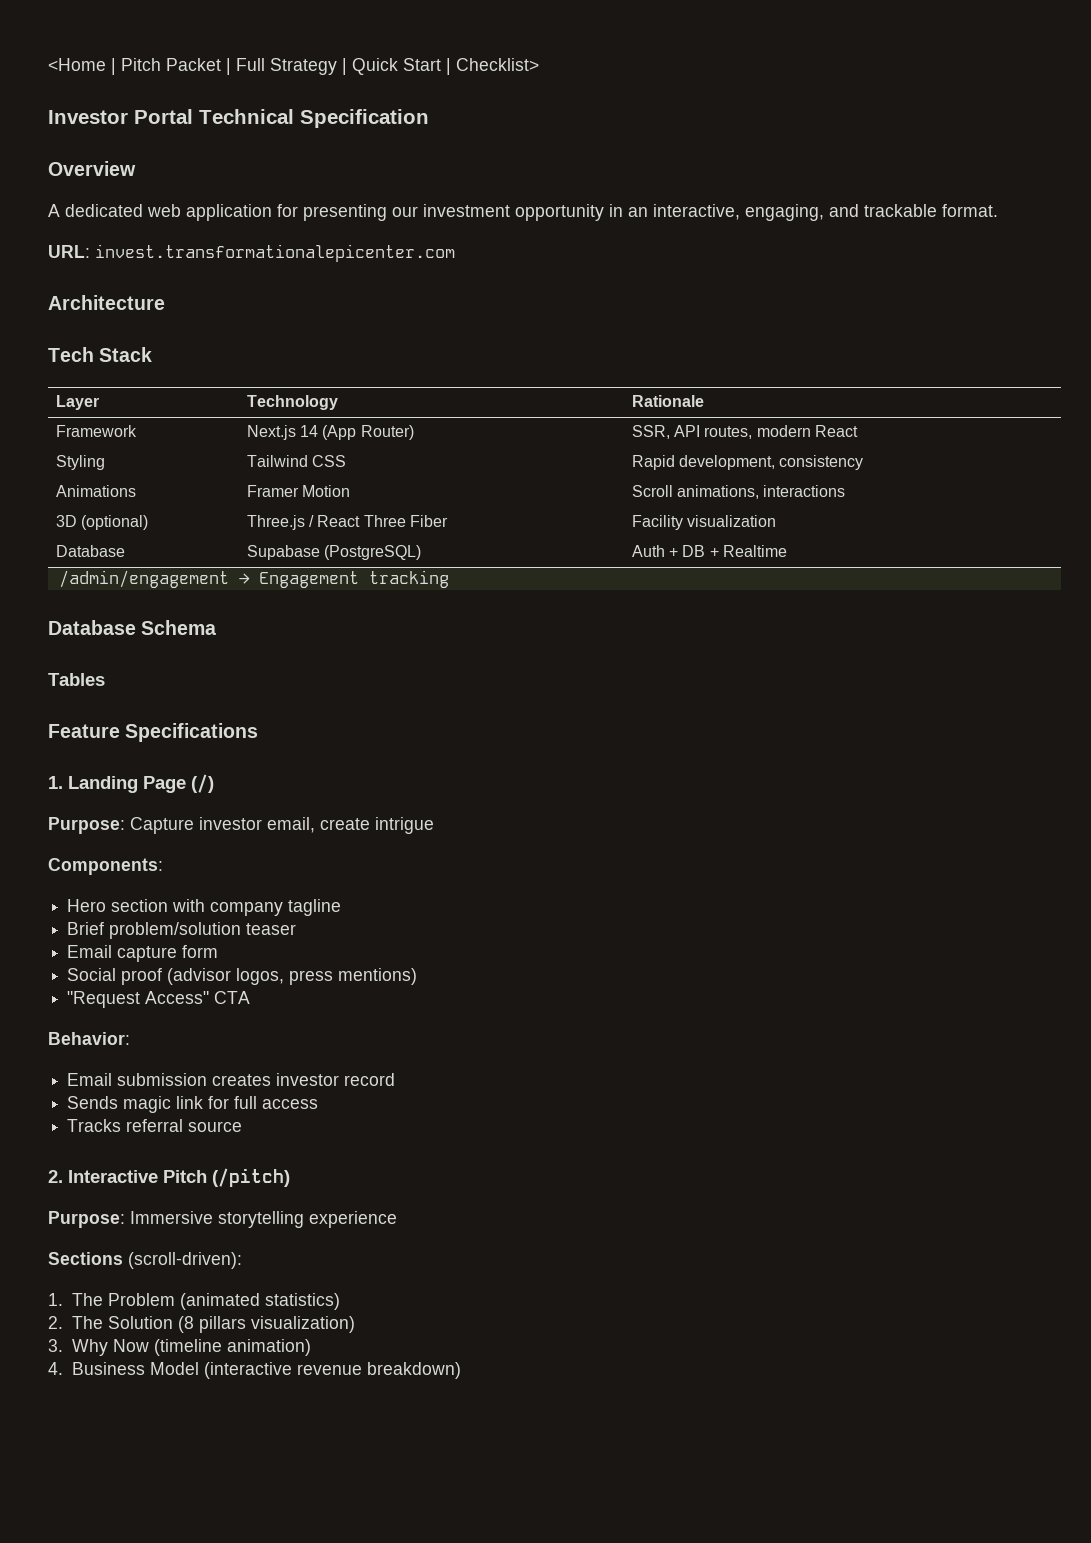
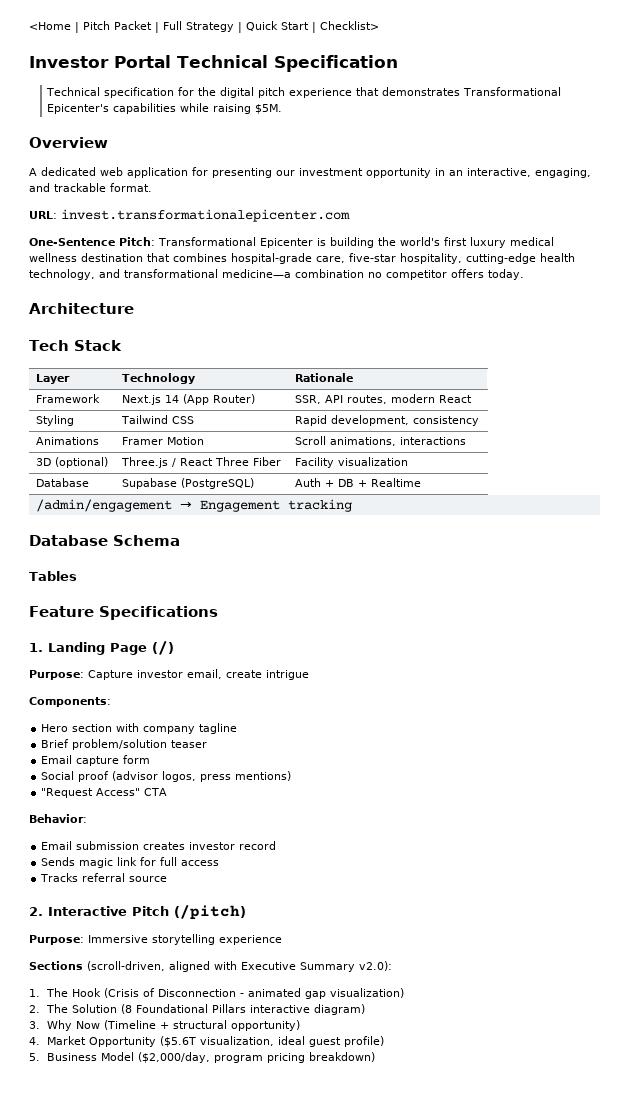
+ Technical specification for the digital pitch experience that demonstrates Transformational Epicenter's capabilities while raising $5M.
+ One-Sentence Pitch: Transformational Epicenter is building the world's first luxury medical wellness destination that combines hospital-grade care, five-star hospitality, cutting-edge health technology, and transformational medicine—a combination no competitor offers today.
- Sections (scroll-driven):
- 1. The Problem (animated statistics)
+ Sections (scroll-driven, aligned with Executive Summary v2.0):
+ 1. The Hook (Crisis of Disconnection - animated gap visualization)
- 2. The Solution (8 pillars visualization)
+ 2. The Solution (8 Foundational Pillars interactive diagram)
- 3. Why Now (timeline animation)
- 4. Business Model (interactive revenue breakdown)
+ 3. Why Now (Timeline + structural opportunity)
+ 4. Market Opportunity ($5.6T visualization, ideal guest profile)
+ 5. Business Model ($2,000/day, program pricing breakdown)

